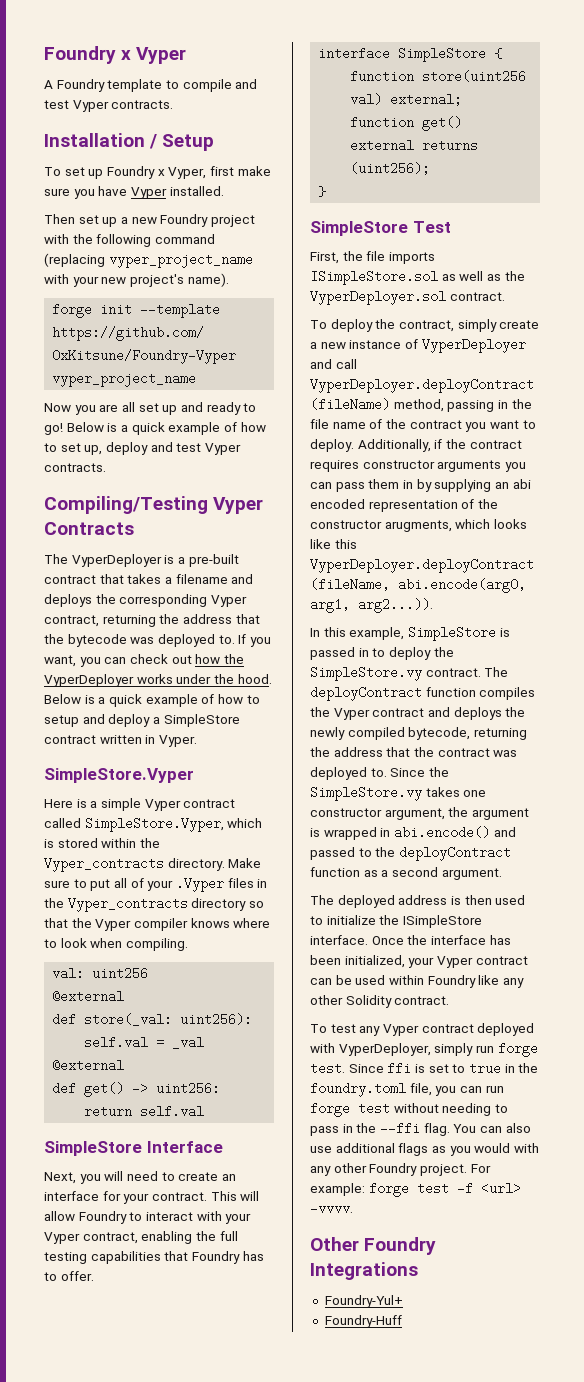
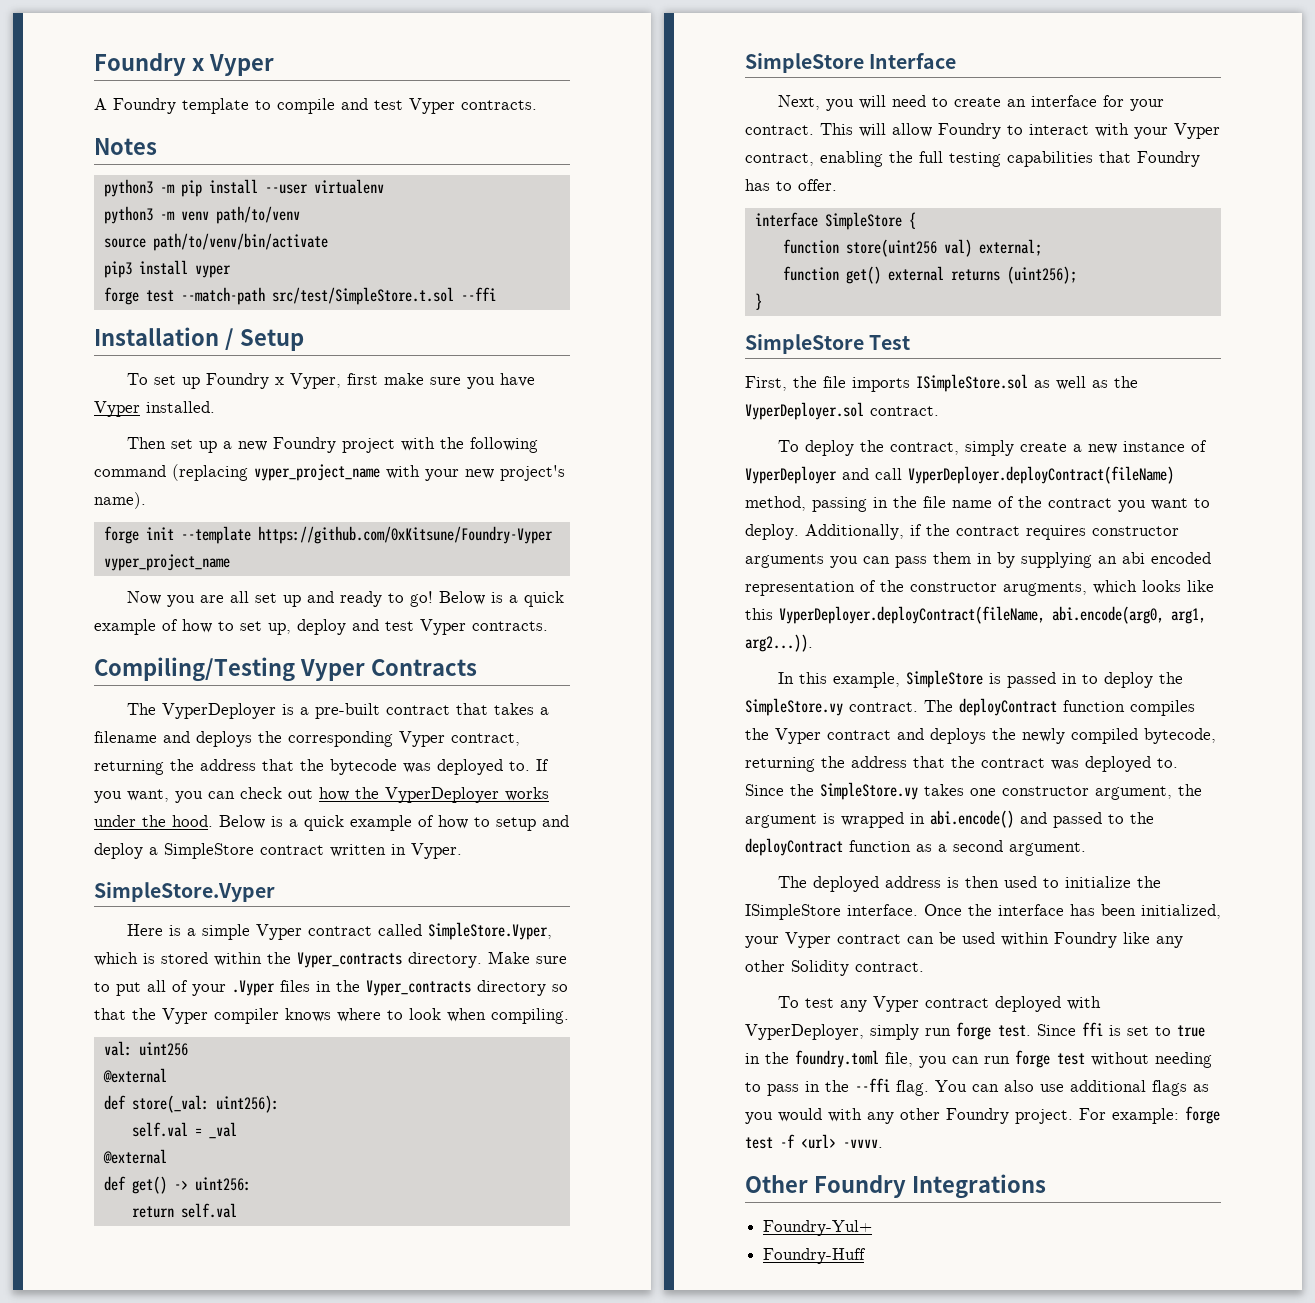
+ Notes
+ python3 -m pip install --user virtualenv
+ python3 -m venv path/to/venv
+ source path/to/venv/bin/activate
+ pip3 install vyper
+ forge test --match-path src/test/SimpleStore.t.sol --ffi

